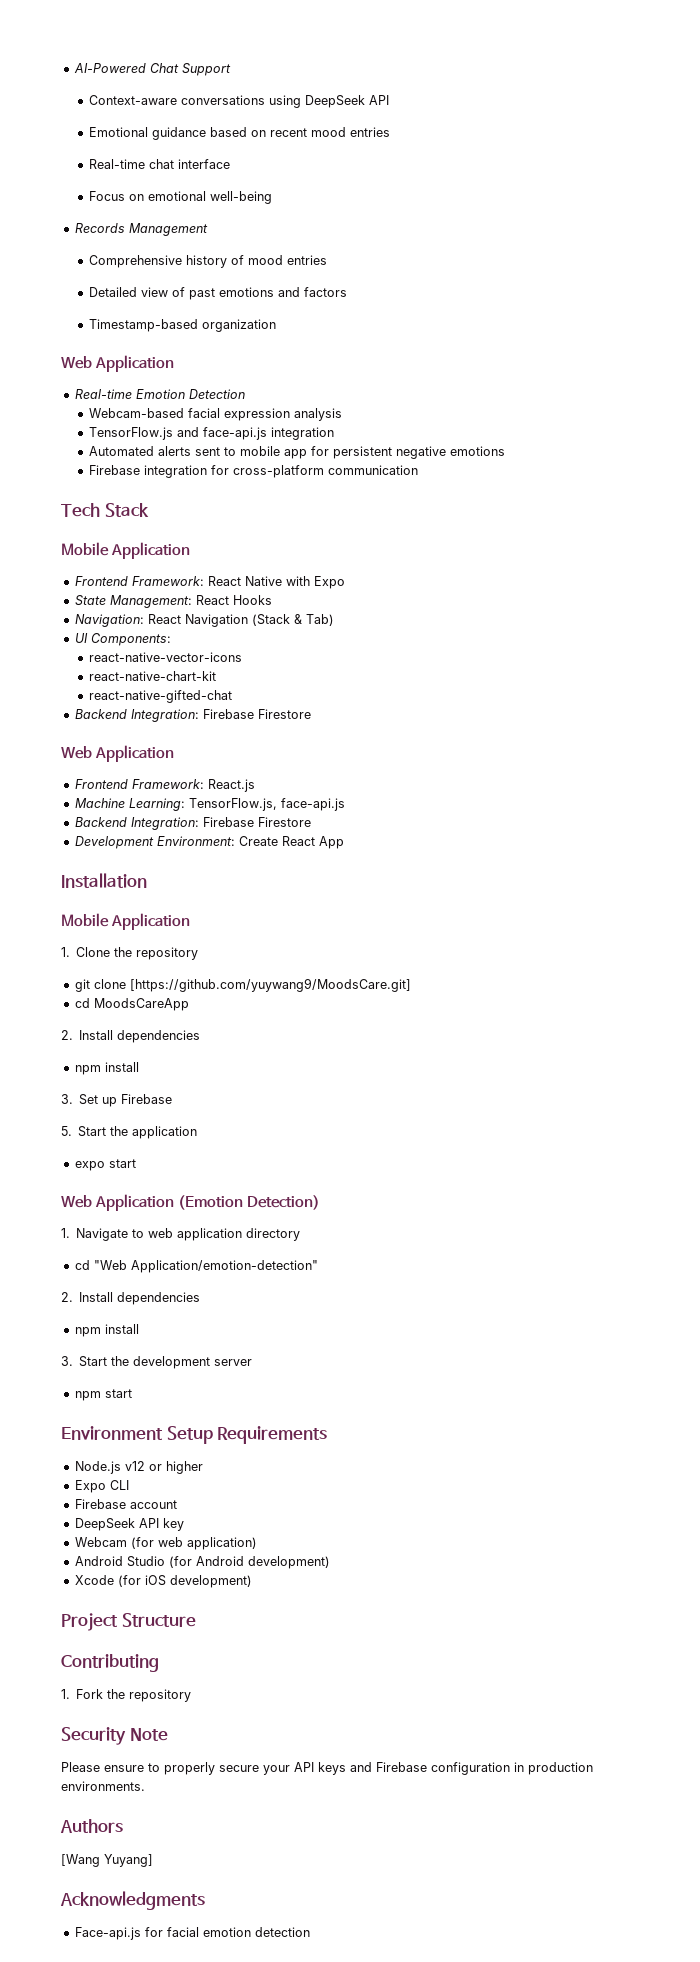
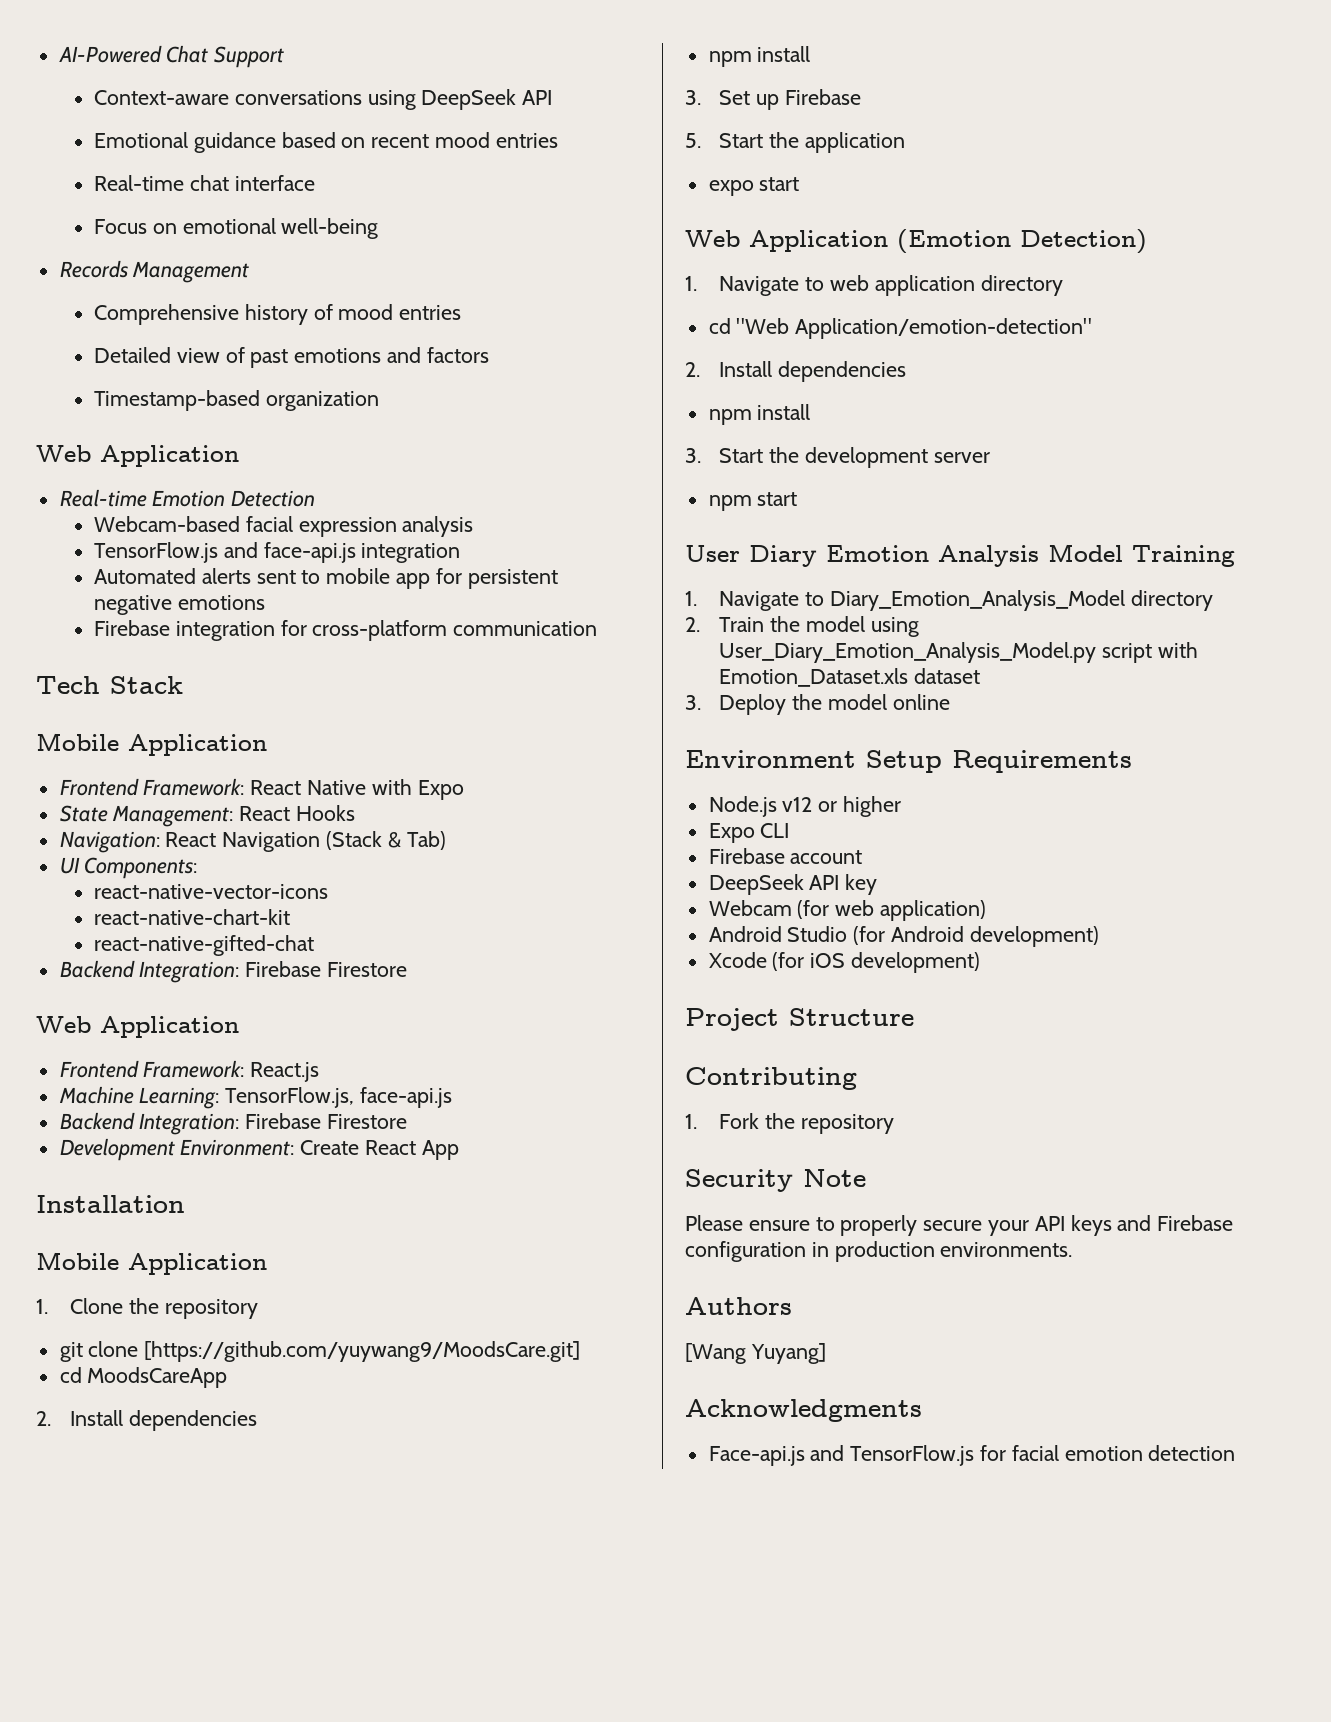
+ User Diary Emotion Analysis Model Training
+ 1. Navigate to Diary_Emotion_Analysis_Model directory
+ 2. Train the model using User_Diary_Emotion_Analysis_Model.py script with Emotion_Dataset.xls dataset
+ 3. Deploy the model online
- Face-api.js for facial emotion detection
+ Face-api.js and TensorFlow.js for facial emotion detection

